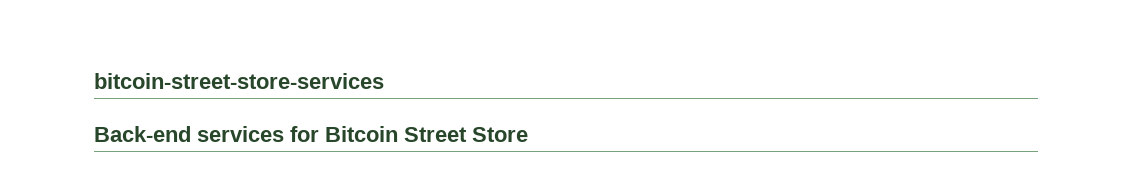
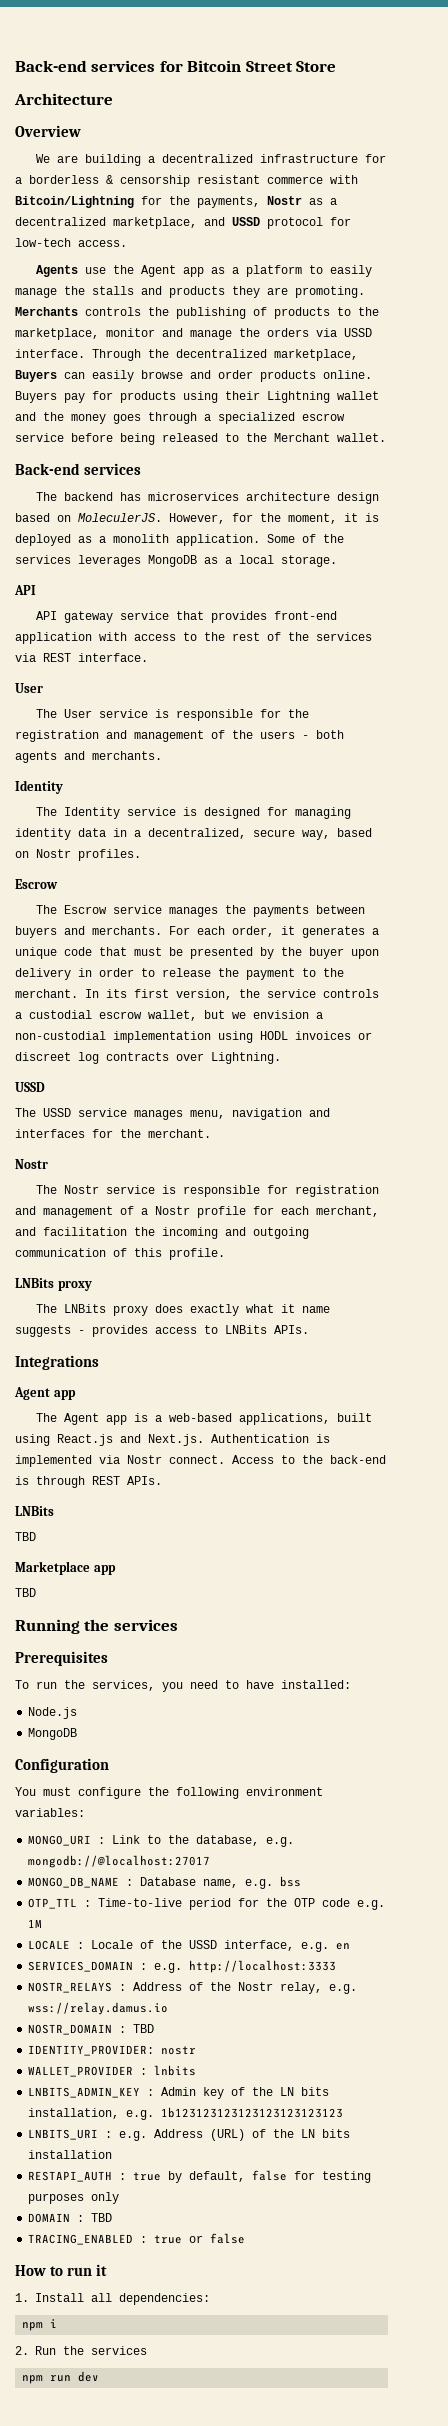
- bitcoin-street-store-services
+ Architecture
+ Overview
+ We are building a decentralized infrastructure for a borderless & censorship resistant commerce with Bitcoin/Lightning for the payments, Nostr as a decentralized marketplace, and USSD protocol for low-tech access.
+ Agents use the Agent app as a platform to easily manage the stalls and products they are promoting. Merchants controls the publishing of products to the marketplace, monitor and manage the orders via USSD interface. Through the decentralized marketplace, Buyers can easily browse and order products online. Buyers pay for products using their Lightning wallet and the money goes through a specialized escrow service before being released to the Merchant wallet.
+ Back-end services
+ The backend has microservices architecture design based on MoleculerJS. However, for the moment, it is deployed as a monolith application. Some of the services leverages MongoDB as a local storage.
+ API
+ API gateway service that provides front-end application with access to the rest of the services via REST interface.
+ User
+ The User service is responsible for the registration and management of the users - both agents and merchants.
+ Identity
+ The Identity service is designed for managing identity data in a decentralized, secure way, based on Nostr profiles.
+ Escrow
+ The Escrow service manages the payments between buyers and merchants. For each order, it generates a unique code that must be presented by the buyer upon delivery in order to release the payment to the merchant. In its first version, the service controls a custodial escrow wallet, but we envision a non-custodial implementation using HODL invoices or discreet log contracts over Lightning.
+ USSD
+ The USSD service manages menu, navigation and interfaces for the merchant.
+ Nostr
+ The Nostr service is responsible for registration and management of a Nostr profile for each merchant, and facilitation the incoming and outgoing communication of this profile.
+ LNBits proxy
+ The LNBits proxy does exactly what it name suggests - provides access to LNBits APIs.
+ Integrations
+ Agent app
+ The Agent app is a web-based applications, built using React.js and Next.js. Authentication is implemented via Nostr connect. Access to the back-end is through REST APIs.
+ LNBits
+ TBD
+ Marketplace app
+ TBD
+ Running the services
+ Prerequisites
+ To run the services, you need to have installed:
+ Node.js
+ MongoDB
+ Configuration
+ You must configure the following environment variables:
+ MONGO_URI : Link to the database, e.g. mongodb://@localhost:27017
+ MONGO_DB_NAME : Database name, e.g. bss
+ OTP_TTL : Time-to-live period for the OTP code e.g. 1M
+ LOCALE : Locale of the USSD interface, e.g. en
+ SERVICES_DOMAIN : e.g. http://localhost:3333
+ NOSTR_RELAYS : Address of the Nostr relay, e.g. wss://relay.damus.io
+ NOSTR_DOMAIN : TBD
+ IDENTITY_PROVIDER: nostr
+ WALLET_PROVIDER : lnbits
+ LNBITS_ADMIN_KEY : Admin key of the LN bits installation, e.g. 1b123123123123123123123123
+ LNBITS_URI : e.g. Address (URL) of the LN bits installation
+ RESTAPI_AUTH : true by default, false for testing purposes only
+ DOMAIN : TBD
+ TRACING_ENABLED : true or false
+ How to run it
+ 1. Install all dependencies:
+ npm i
+ 2. Run the services
+ npm run dev

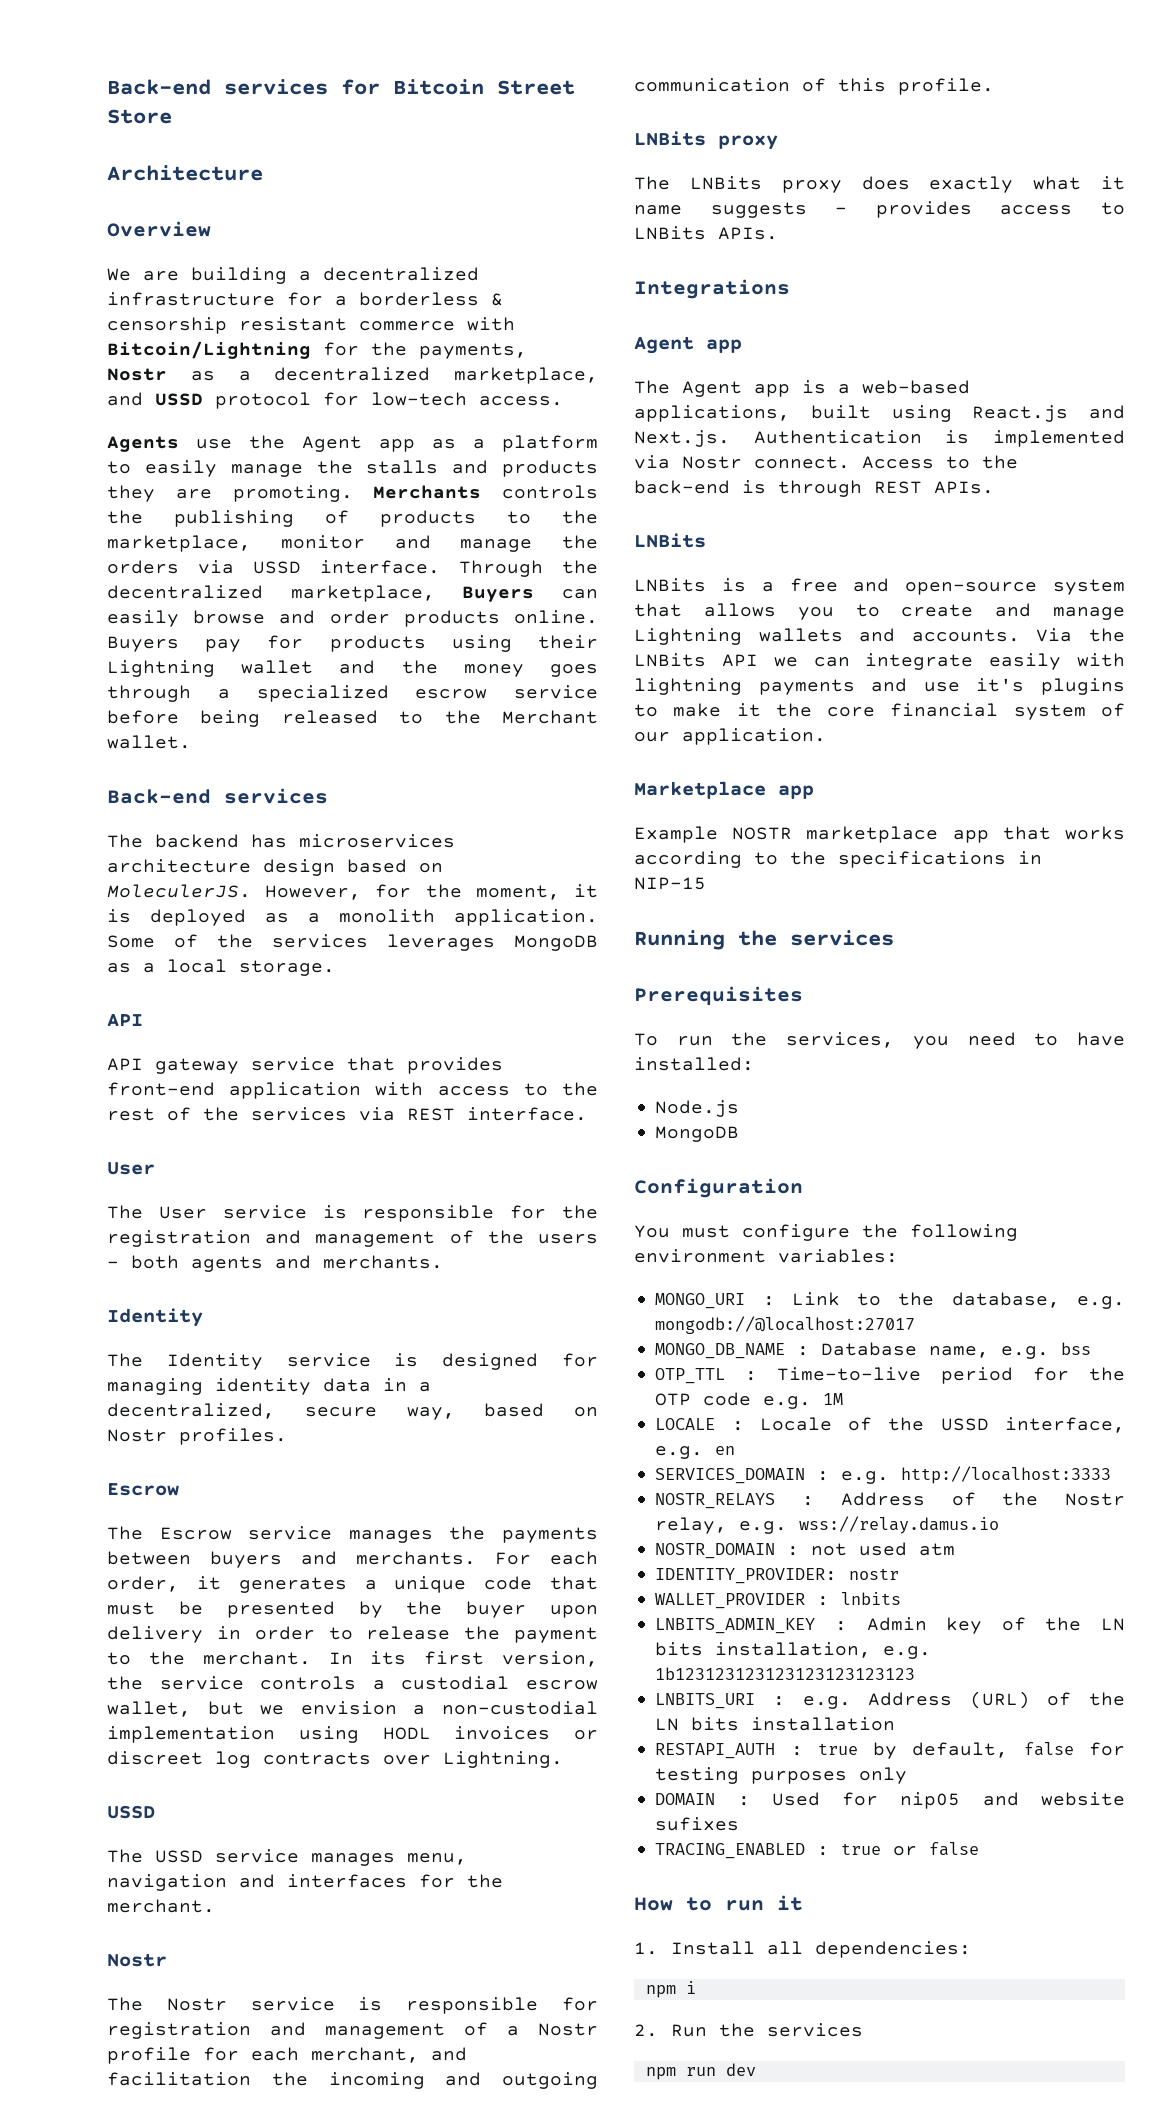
  Access to the back-end is through REST APIs.
  LNBits
- TBD
+ LNBits is a free and open-source system that allows you to create and manage Lightning wallets and accounts. Via the LNBits API we can integrate easily with lightning payments and use it's plugins to make it the core financial system of our application.
  Marketplace app
- TBD
+ Example NOSTR marketplace app that works according to the specifications in NIP-15
- NOSTR_DOMAIN : TBD
+ NOSTR_DOMAIN : not used atm
- DOMAIN : TBD
+ DOMAIN : Used for nip05 and website sufixes

